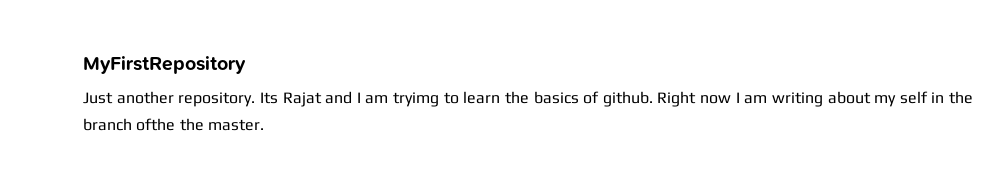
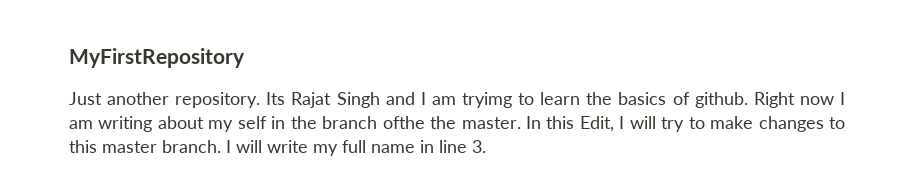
- Its Rajat and I am tryimg to learn the basics of github.
+ Its Rajat Singh and I am tryimg to learn the basics of github.
+ In this Edit, I will try to make changes to this master branch. I will write my full name in line 3.

